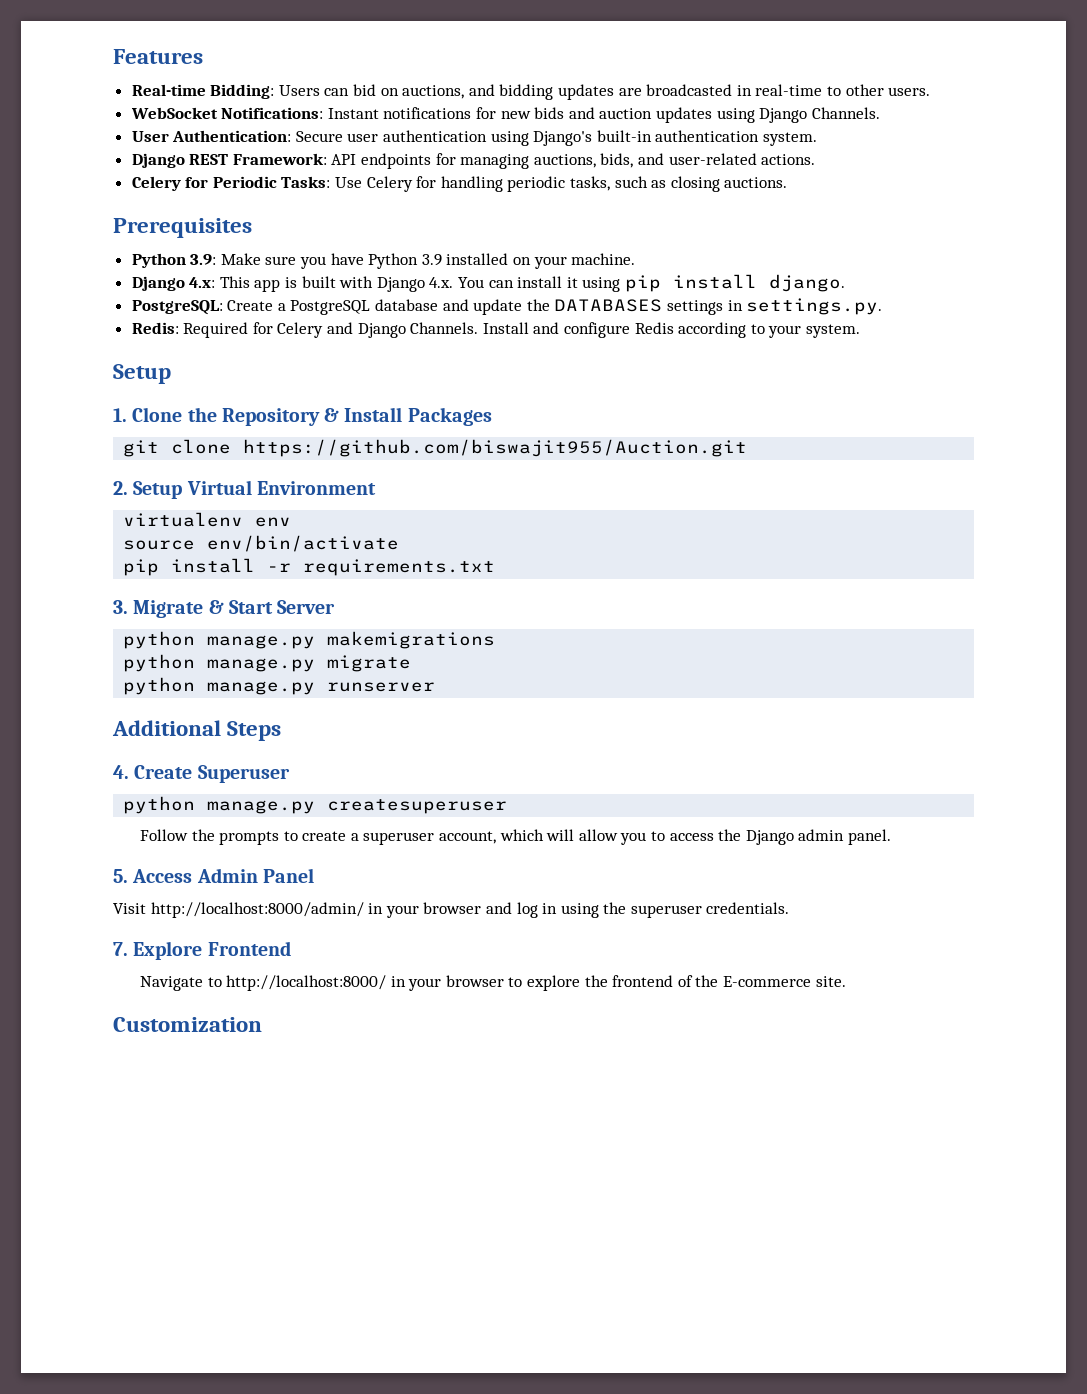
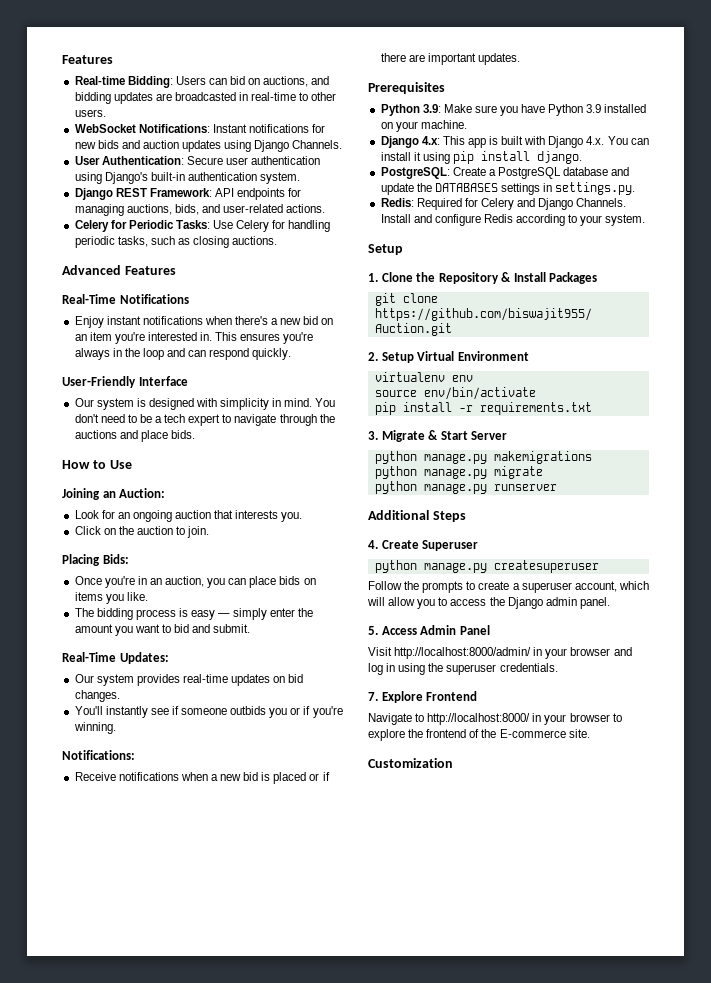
+ Advanced Features
+ Real-Time Notifications
+ Enjoy instant notifications when there's a new bid on an item you're interested in. This ensures you're always in the loop and can respond quickly.
+ User-Friendly Interface
+ Our system is designed with simplicity in mind. You don't need to be a tech expert to navigate through the auctions and place bids.
+ How to Use
+ Joining an Auction:
+ Look for an ongoing auction that interests you.
+ Click on the auction to join.
+ Placing Bids:
+ Once you're in an auction, you can place bids on items you like.
+ The bidding process is easy — simply enter the amount you want to bid and submit.
+ Real-Time Updates:
+ Our system provides real-time updates on bid changes.
+ You'll instantly see if someone outbids you or if you're winning.
+ Notifications:
+ Receive notifications when a new bid is placed or if there are important updates.

